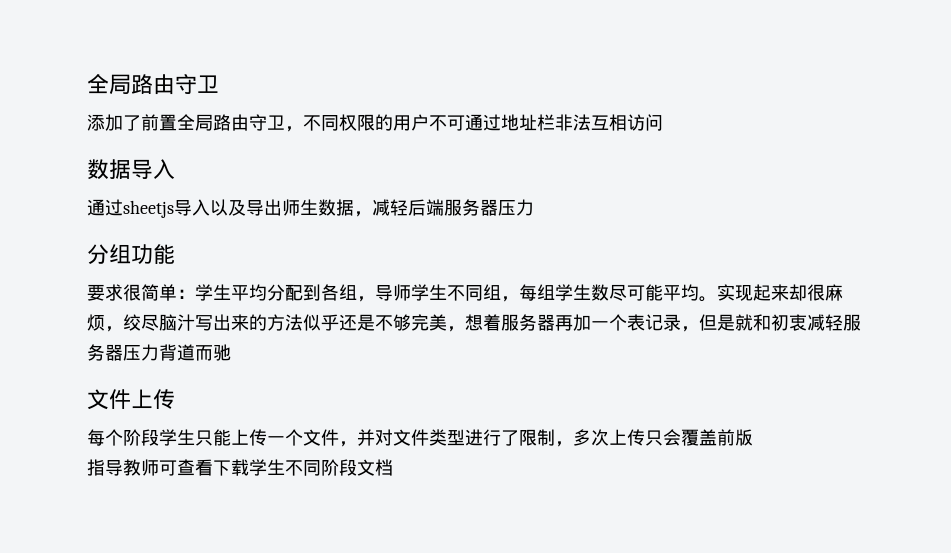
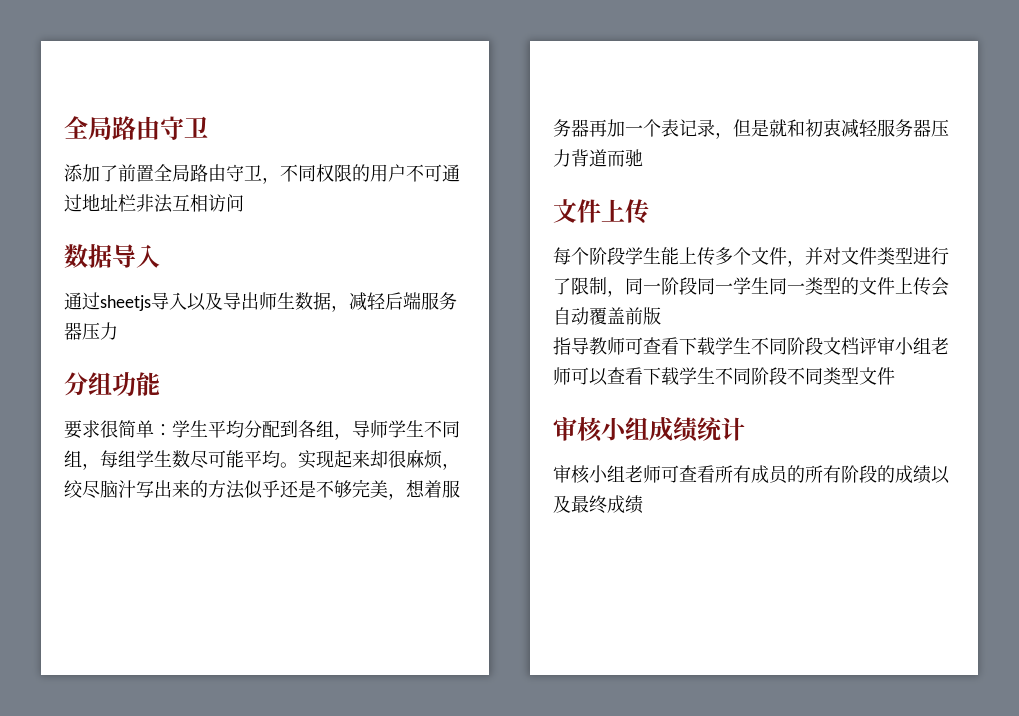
- 每个阶段学生只能上传一个文件，并对文件类型进行了限制，多次上传只会覆盖前版
+ 每个阶段学生能上传多个文件，并对文件类型进行了限制，同一阶段同一学生同一类型的文件上传会自动覆盖前版
- 指导教师可查看下载学生不同阶段文档
+ 指导教师可查看下载学生不同阶段文档评审小组老师可以查看下载学生不同阶段不同类型文件
+ 审核小组成绩统计
+ 审核小组老师可查看所有成员的所有阶段的成绩以及最终成绩

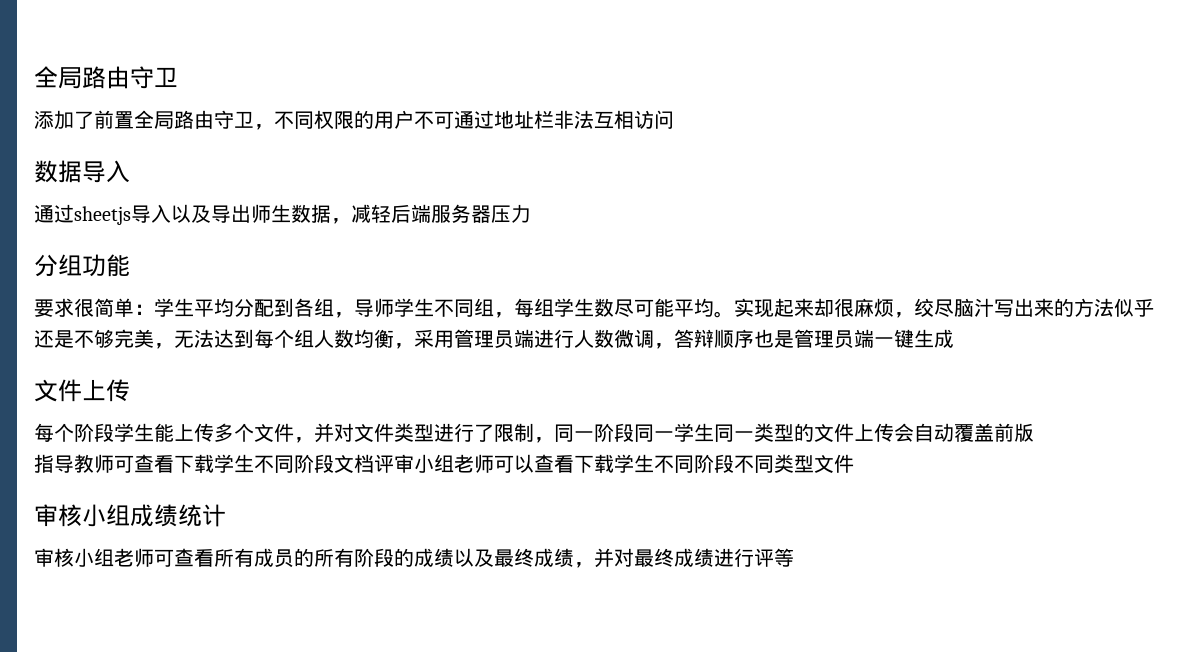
- 实现起来却很麻烦，绞尽脑汁写出来的方法似乎还是不够完美，想着服务器再加一个表记录，但是就和初衷减轻服务器压力背道而驰
+ 实现起来却很麻烦，绞尽脑汁写出来的方法似乎还是不够完美，无法达到每个组人数均衡，采用管理员端进行人数微调，答辩顺序也是管理员端一键生成
- 审核小组老师可查看所有成员的所有阶段的成绩以及最终成绩
+ 审核小组老师可查看所有成员的所有阶段的成绩以及最终成绩，并对最终成绩进行评等

